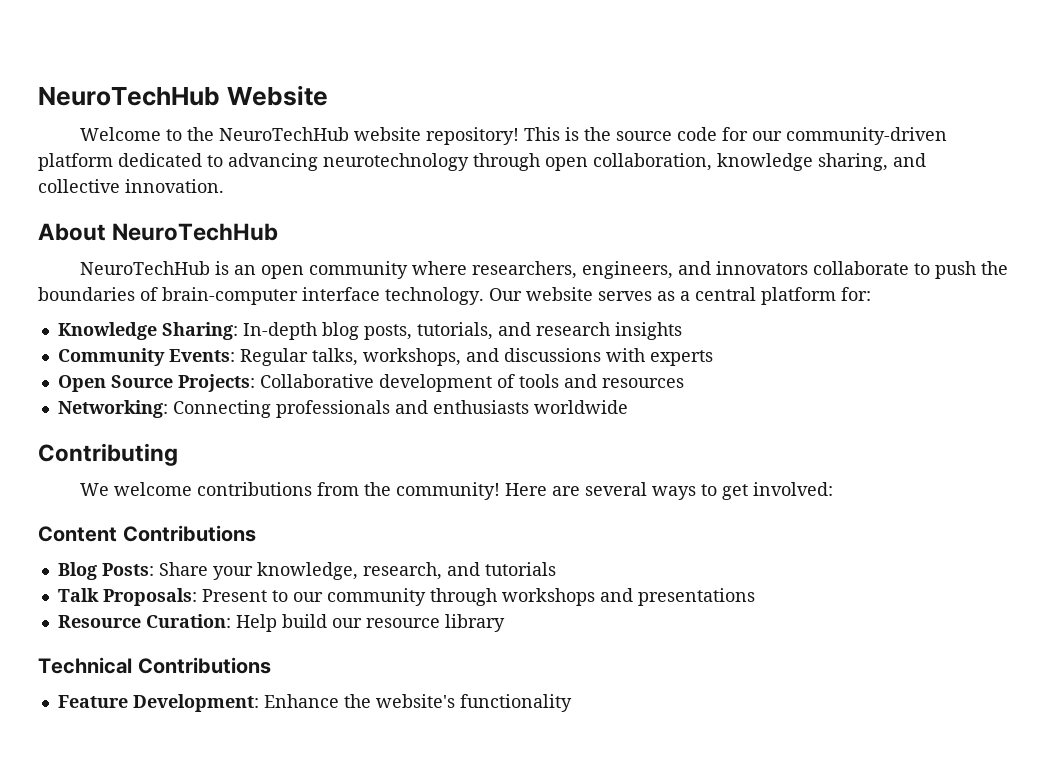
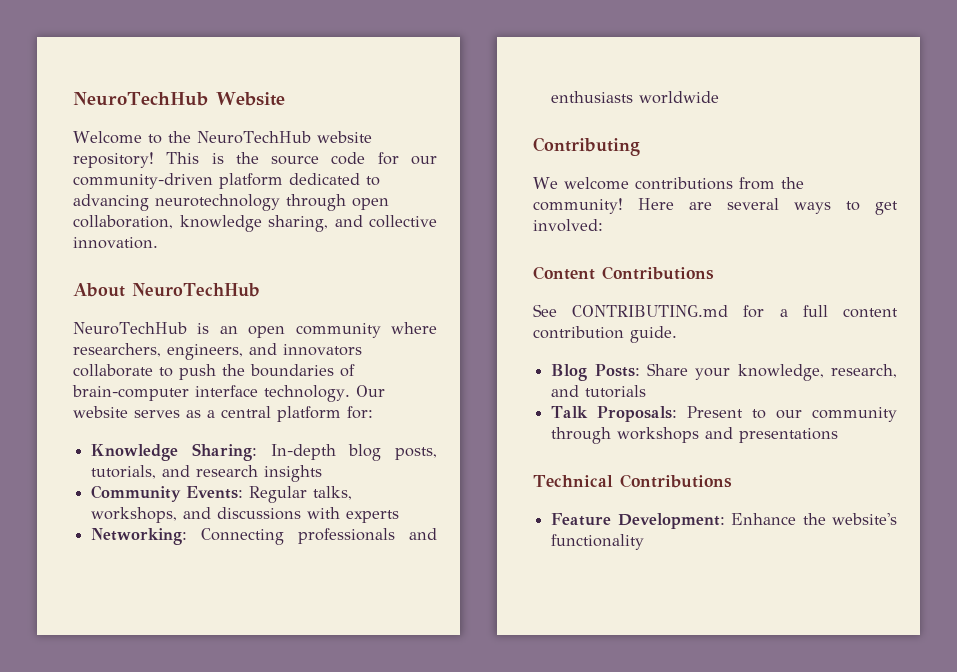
- Open Source Projects: Collaborative development of tools and resources
+ See CONTRIBUTING.md for a full content contribution guide.
- Resource Curation: Help build our resource library

